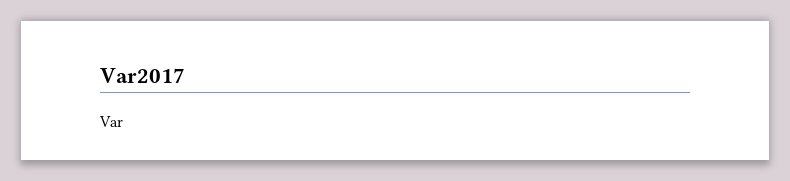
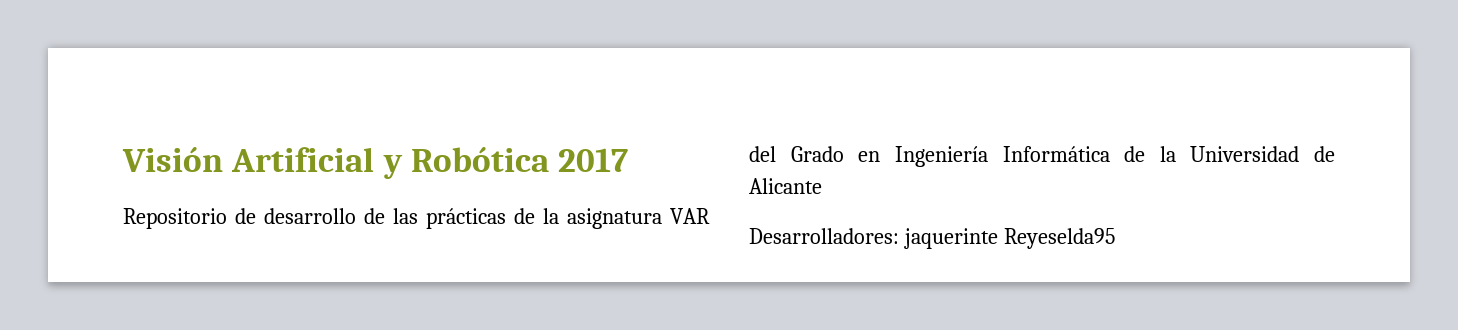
- Var2017
- Var
+ Visión Artificial y Robótica 2017
+ Repositorio de desarrollo de las prácticas de la asignatura VAR del Grado en Ingeniería Informática de la Universidad de Alicante
+ Desarrolladores: jaquerinte Reyeselda95

